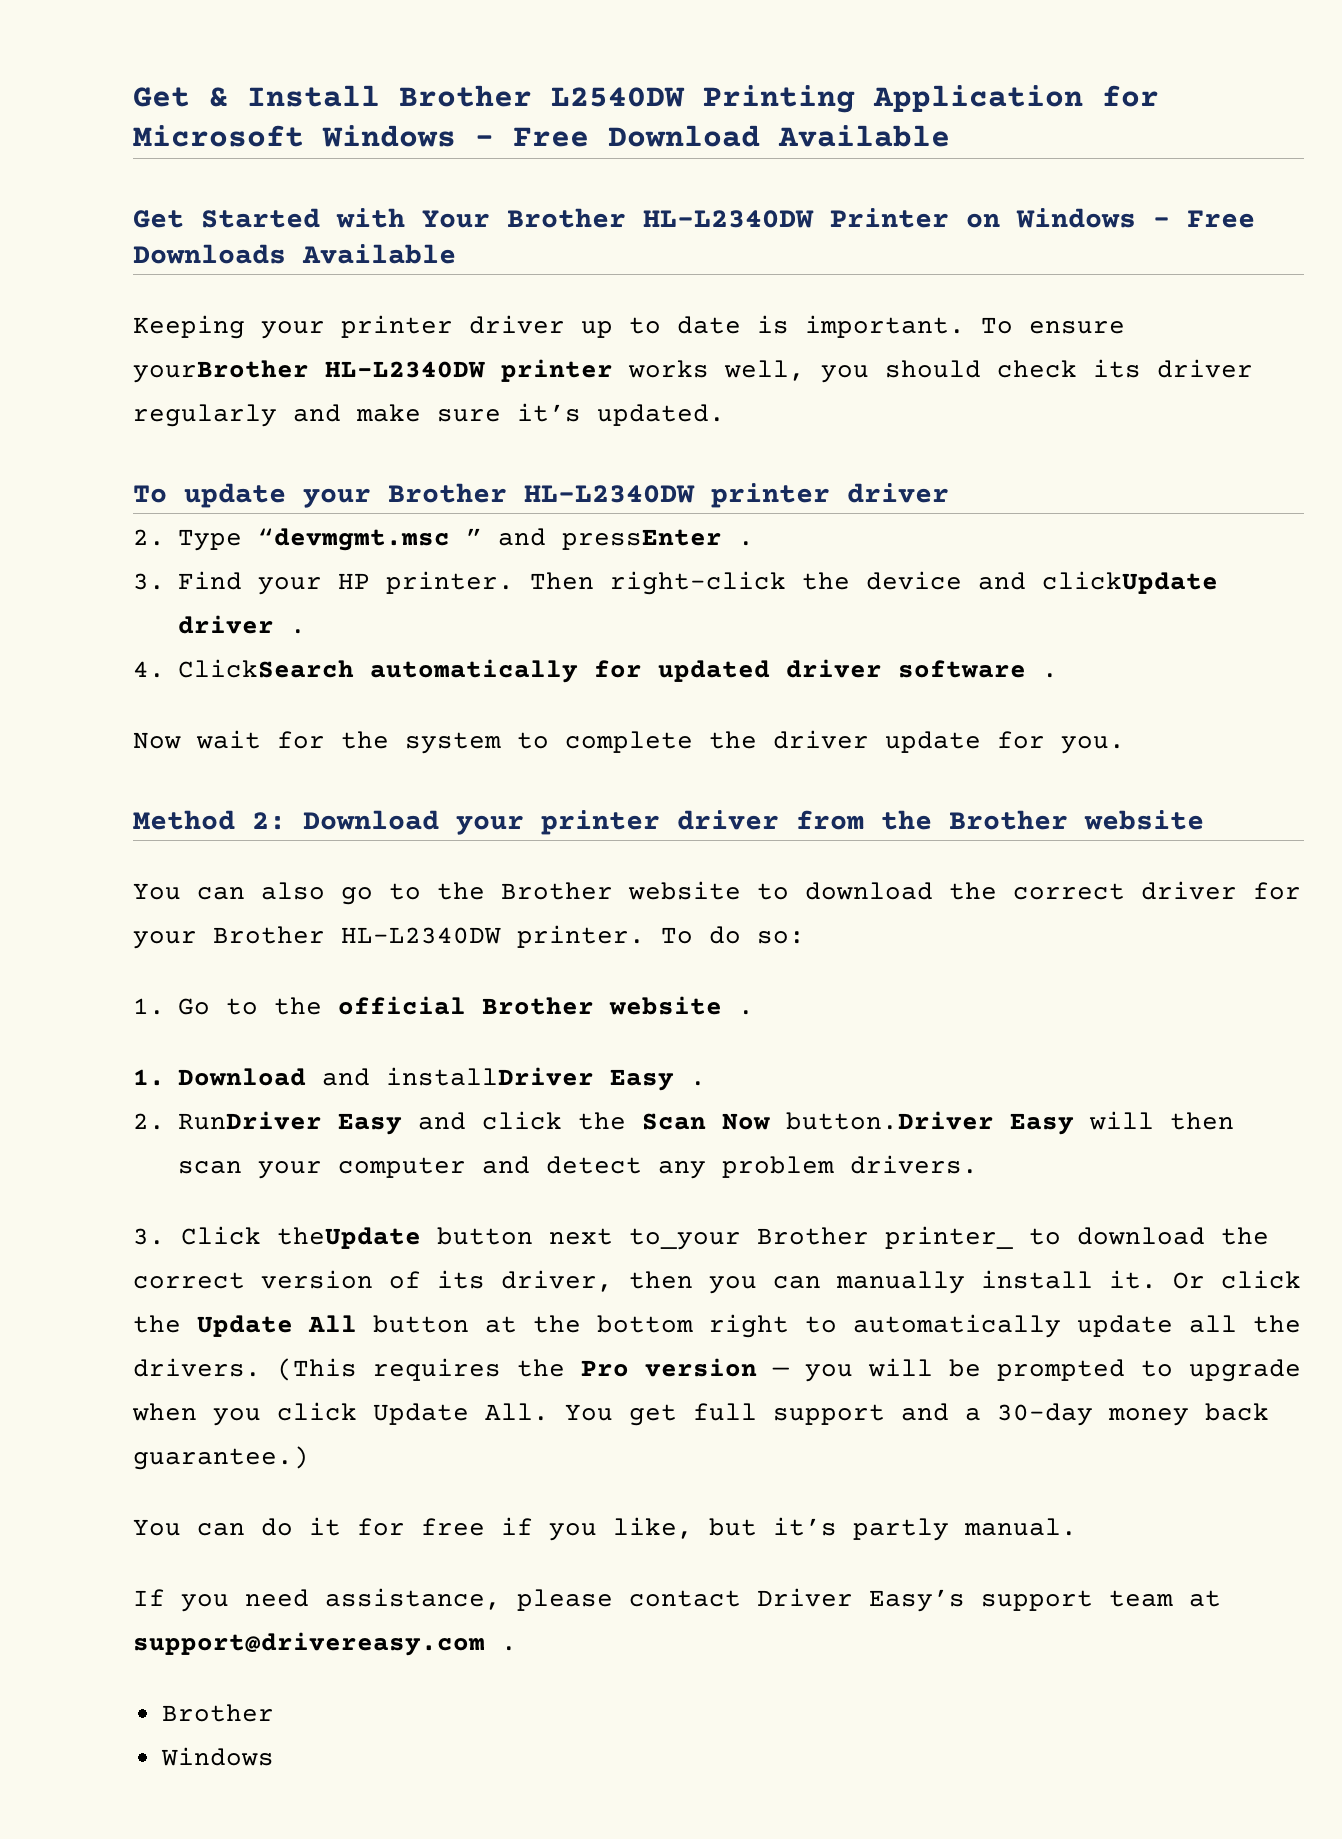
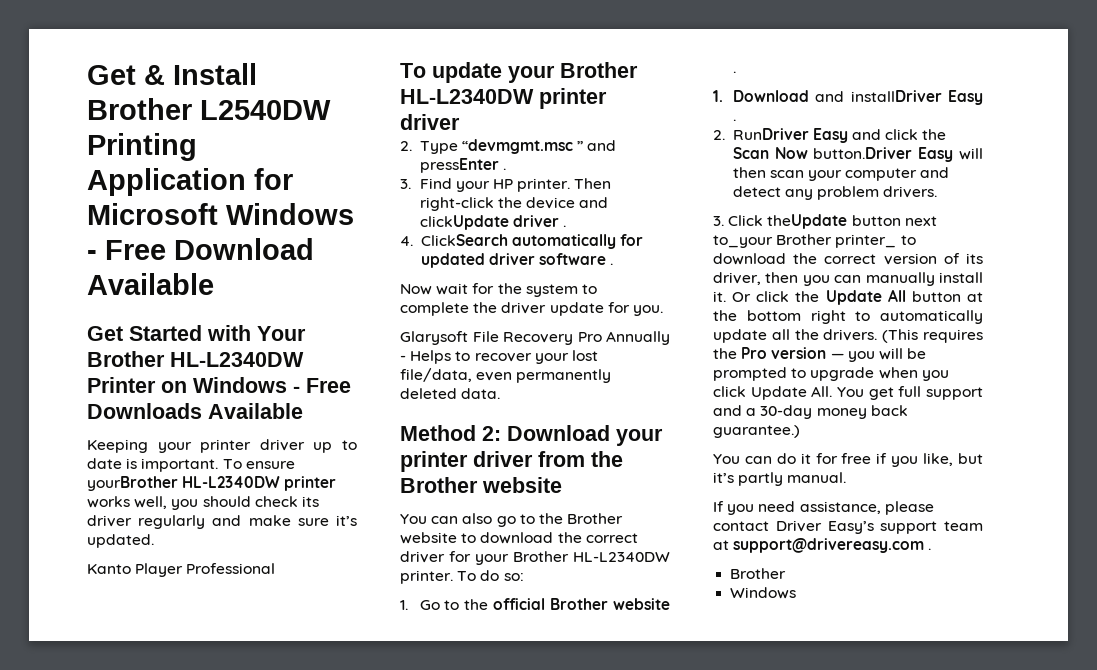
+ Kanto Player Professional
+ Glarysoft File Recovery Pro Annually - Helps to recover your lost file/data, even permanently deleted data.

